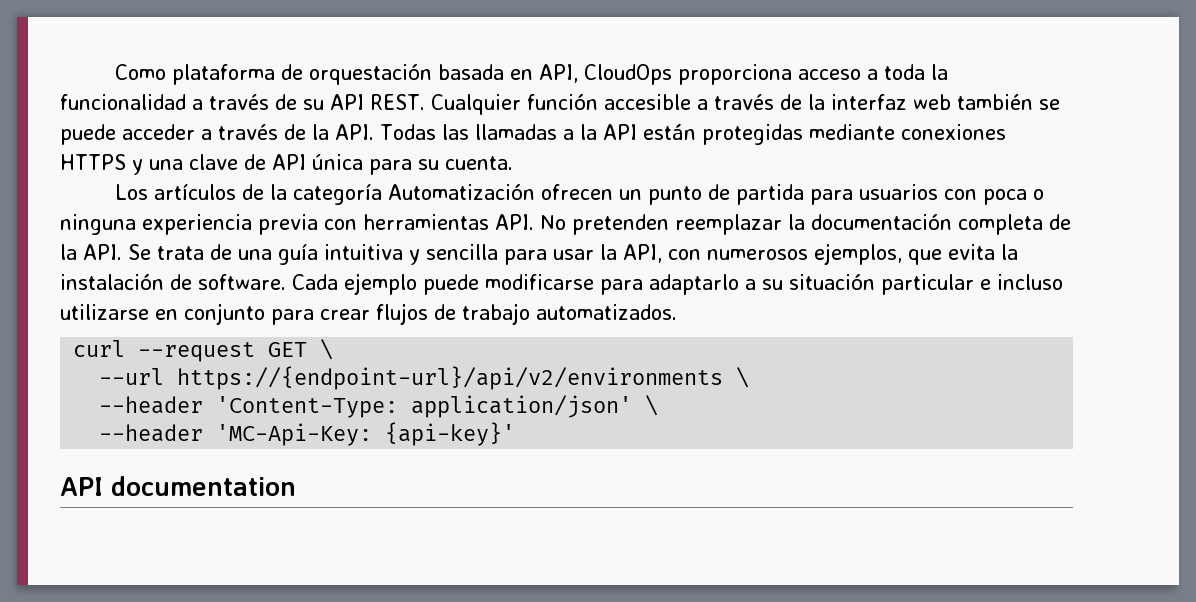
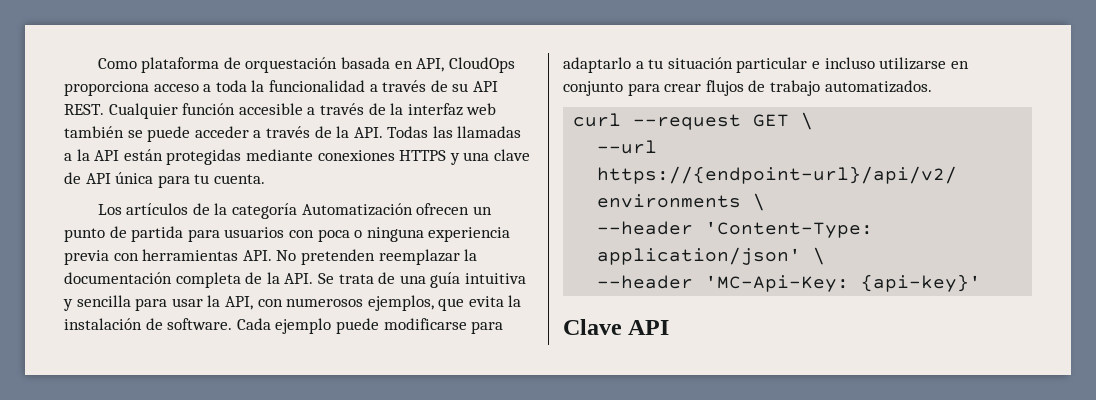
- Cualquier función accesible a través de la interfaz web también se puede acceder a través de la API. Todas las llamadas a la API están protegidas mediante conexiones HTTPS y una clave de API única para su cuenta.
+ Cualquier función accesible a través de la interfaz web también se puede acceder a través de la API. Todas las llamadas a la API están protegidas mediante conexiones HTTPS y una clave de API única para tu cuenta.
- Cada ejemplo puede modificarse para adaptarlo a su situación particular e incluso utilizarse en conjunto para crear flujos de trabajo automatizados.
+ Cada ejemplo puede modificarse para adaptarlo a tu situación particular e incluso utilizarse en conjunto para crear flujos de trabajo automatizados.
- API documentation
+ Clave API

